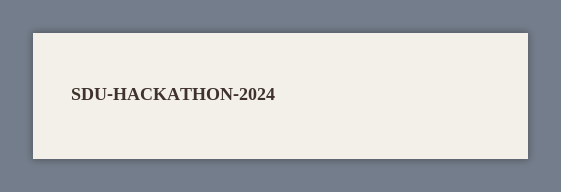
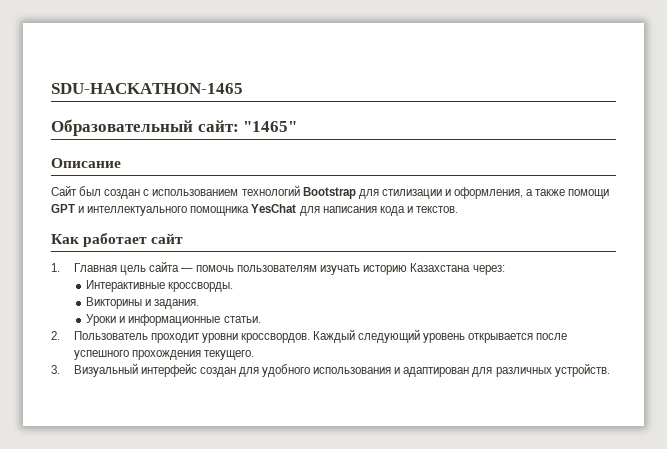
- SDU-HACKATHON-2024
+ SDU-HACKATHON-1465
+ Образовательный сайт: "1465"
+ Описание
+ Сайт был создан с использованием технологий Bootstrap для стилизации и оформления, а также помощи GPT и интеллектуального помощника YesChat для написания кода и текстов.
+ Как работает сайт
+ 1. Главная цель сайта — помочь пользователям изучать историю Казахстана через:
+ Интерактивные кроссворды.
+ Викторины и задания.
+ Уроки и информационные статьи.
+ 2. Пользователь проходит уровни кроссвордов. Каждый следующий уровень открывается после успешного прохождения текущего.
+ 3. Визуальный интерфейс создан для удобного использования и адаптирован для различных устройств.

